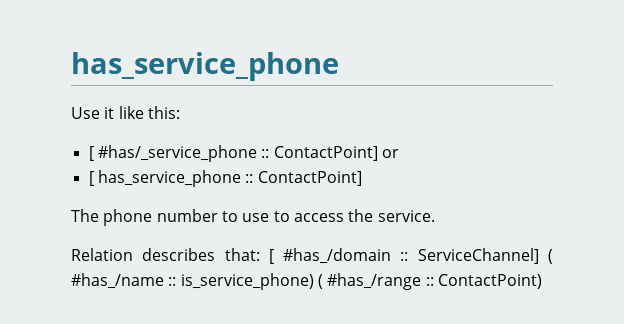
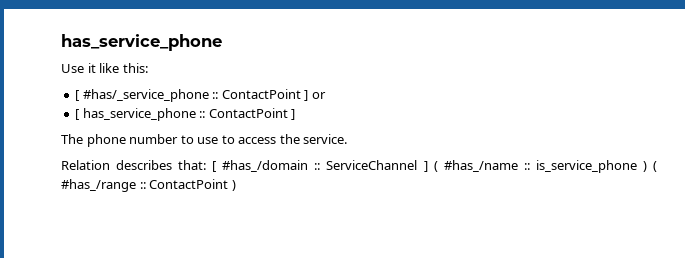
- [ #has/_service_phone :: ContactPoint] or
+ [ #has/_service_phone :: ContactPoint ] or
- [ has_service_phone :: ContactPoint]
+ [ has_service_phone :: ContactPoint ]
- Relation describes that: [ #has_/domain :: ServiceChannel] ( #has_/name :: is_service_phone) ( #has_/range :: ContactPoint)
+ Relation describes that: [ #has_/domain :: ServiceChannel ] ( #has_/name :: is_service_phone ) ( #has_/range :: ContactPoint )

